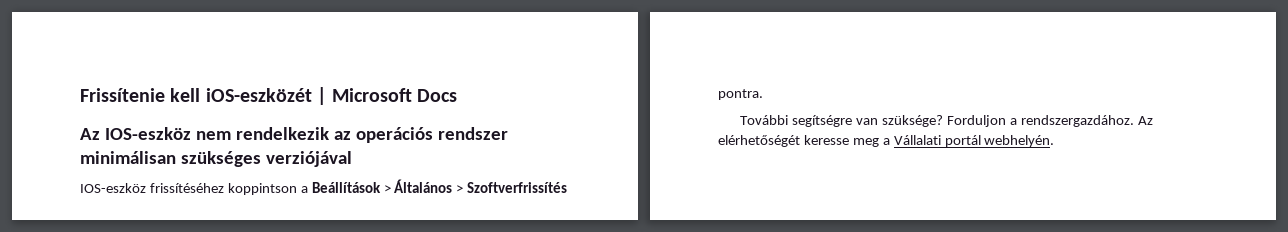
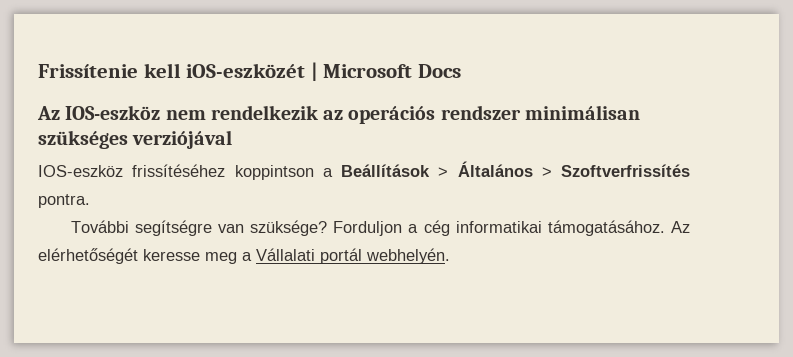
- Forduljon a rendszergazdához.
+ Forduljon a cég informatikai támogatásához.

